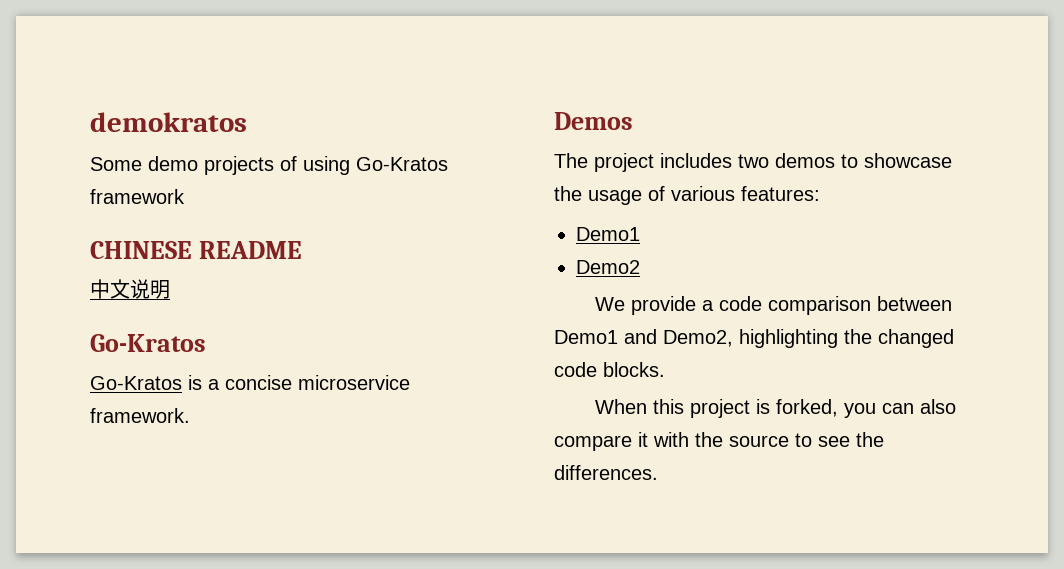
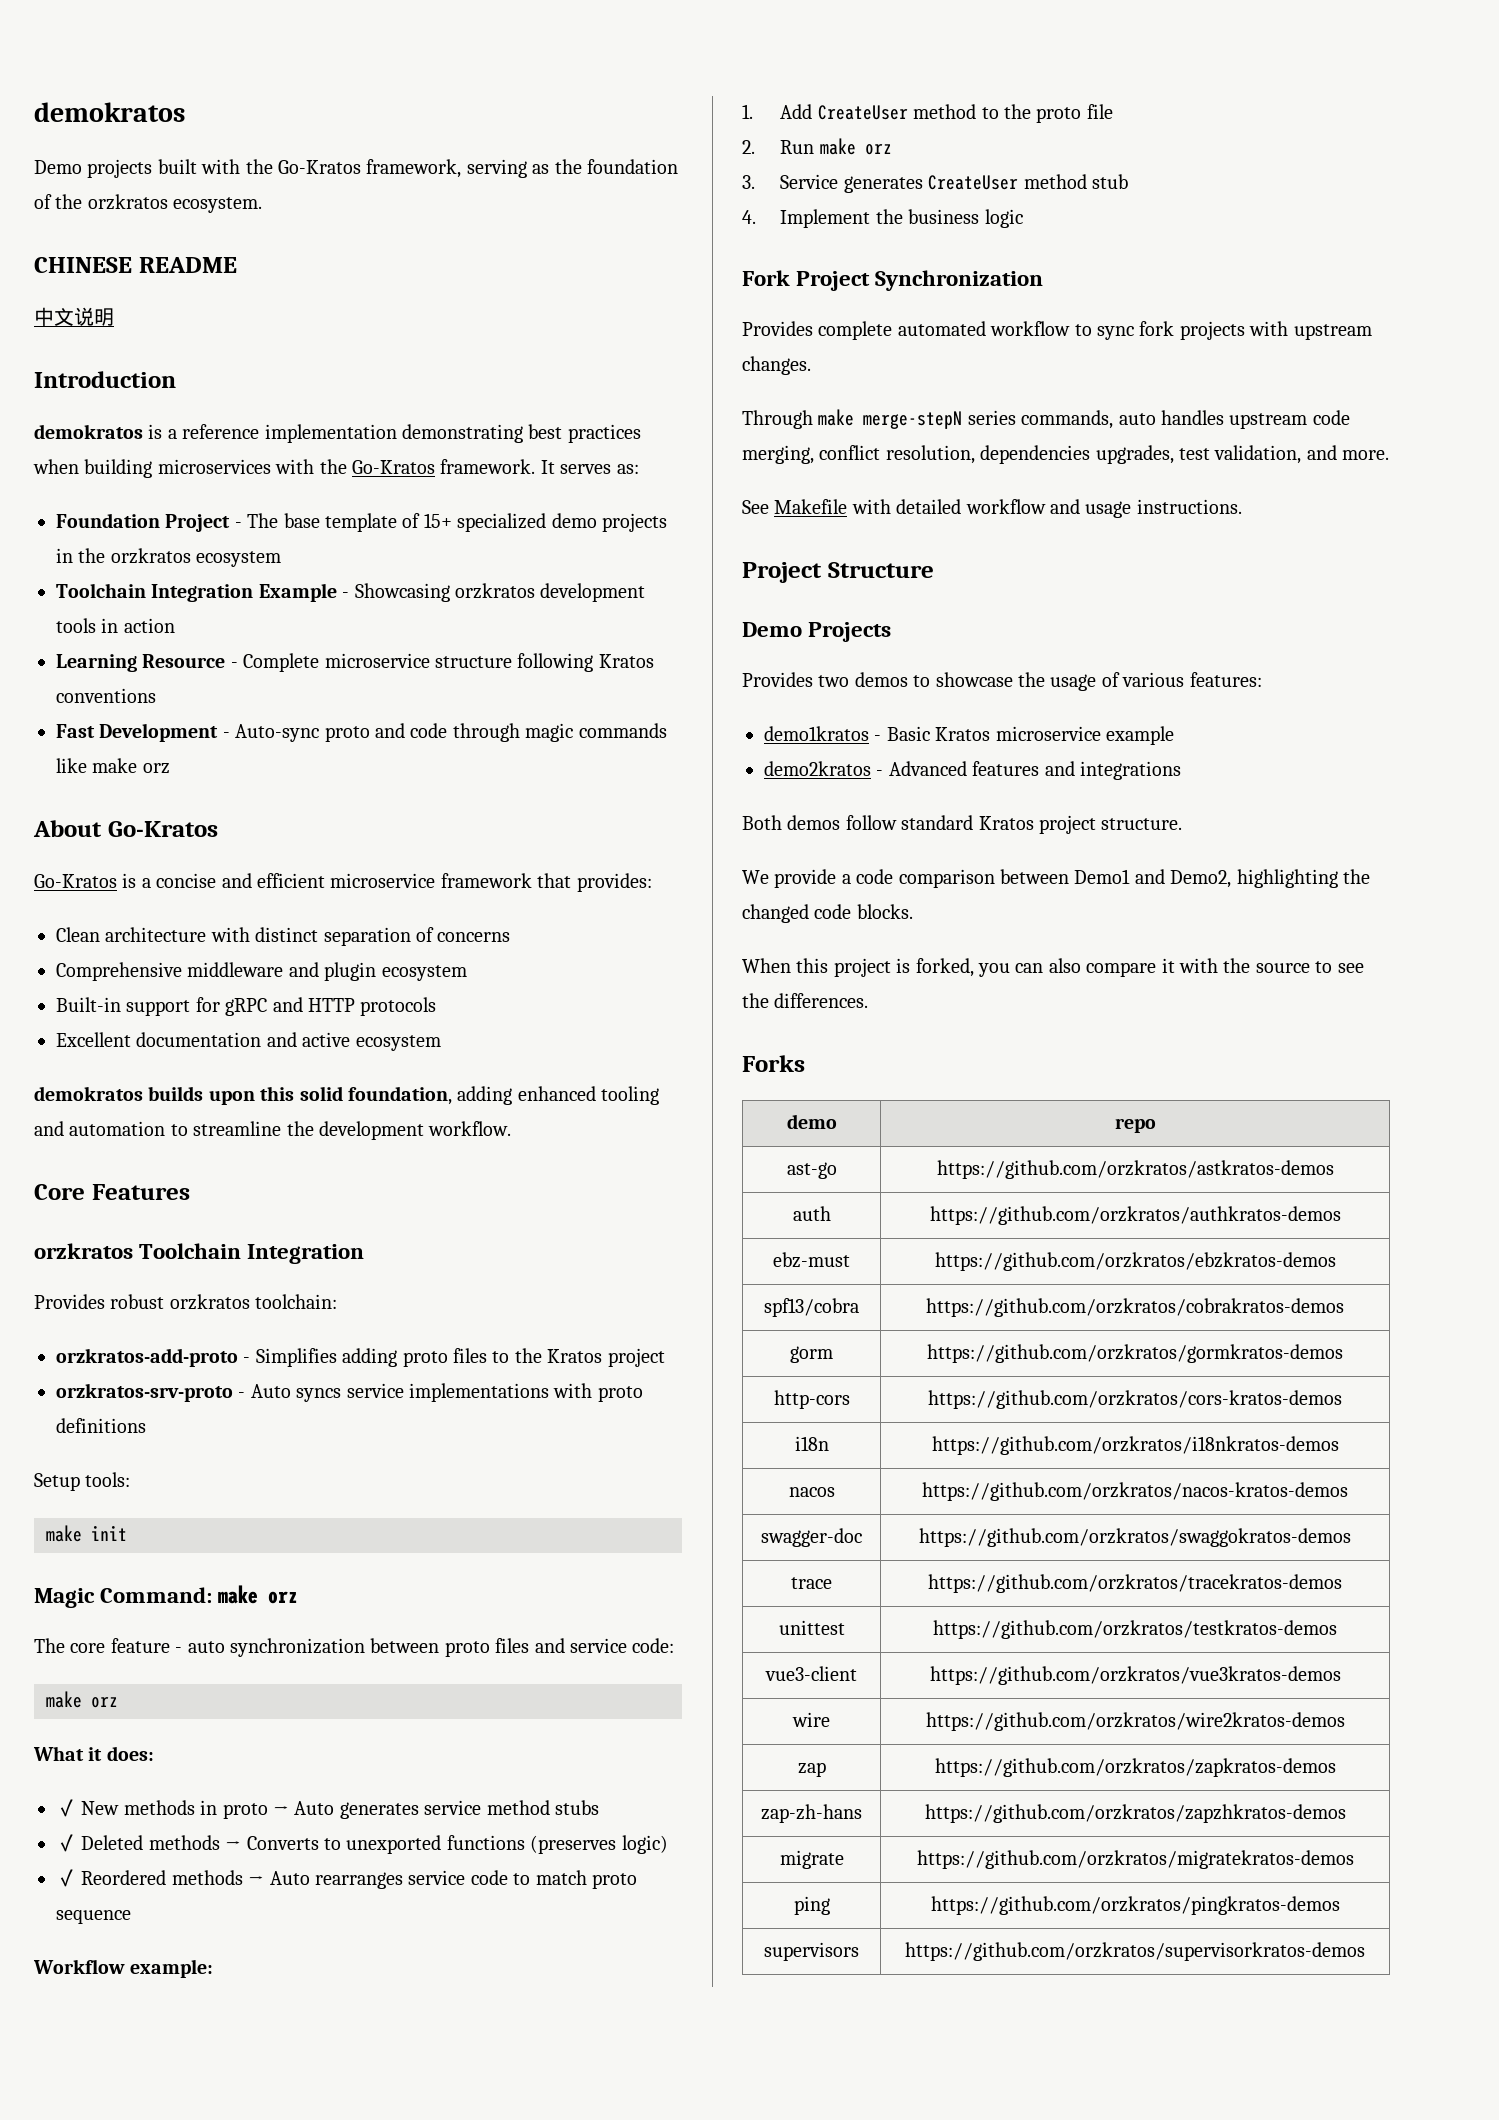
- Some demo projects of using Go-Kratos framework
+ Demo projects built with the Go-Kratos framework, serving as the foundation of the orzkratos ecosystem.
  CHINESE README
  中文说明
- Go-Kratos
+ Introduction
+ demokratos is a reference implementation demonstrating best practices when building microservices with the Go-Kratos framework. It serves as:
+ Foundation Project - The base template of 15+ specialized demo projects in the orzkratos ecosystem
+ Toolchain Integration Example - Showcasing orzkratos development tools in action
+ Learning Resource - Complete microservice structure following Kratos conventions
+ Fast Development - Auto-sync proto and code through magic commands like make orz
+ About Go-Kratos
- Go-Kratos is a concise microservice framework.
- Demos
- The project includes two demos to showcase the usage of various features:
- Demo1
- Demo2
+ Go-Kratos is a concise and efficient microservice framework that provides:
+ Clean architecture with distinct separation of concerns
+ Comprehensive middleware and plugin ecosystem
+ Built-in support for gRPC and HTTP protocols
+ Excellent documentation and active ecosystem
+ demokratos builds upon this solid foundation, adding enhanced tooling and automation to streamline the development workflow.
+ Core Features
+ orzkratos Toolchain Integration
+ Provides robust orzkratos toolchain:
+ orzkratos-add-proto - Simplifies adding proto files to the Kratos project
+ orzkratos-srv-proto - Auto syncs service implementations with proto definitions
+ Setup tools:
+ make init
+ Magic Command: make orz
+ The core feature - auto synchronization between proto files and service code:
+ make orz
+ What it does:
+ ✓ New methods in proto → Auto generates service method stubs
+ ✓ Deleted methods → Converts to unexported functions (preserves logic)
+ ✓ Reordered methods → Auto rearranges service code to match proto sequence
+ Workflow example:
+ 1. Add CreateUser method to the proto file
+ 2. Run make orz
+ 3. Service generates CreateUser method stub
+ 4. Implement the business logic
+ Fork Project Synchronization
+ Provides complete automated workflow to sync fork projects with upstream changes.
+ Through make merge-stepN series commands, auto handles upstream code merging, conflict resolution, dependencies upgrades, test validation, and more.
+ See Makefile with detailed workflow and usage instructions.
+ Project Structure
+ Demo Projects
+ Provides two demos to showcase the usage of various features:
+ demo1kratos - Basic Kratos microservice example
+ demo2kratos - Advanced features and integrations
+ Both demos follow standard Kratos project structure.
+ Forks
+ demo | repo
+ ast-go | https://github.com/orzkratos/astkratos-demos
+ auth | https://github.com/orzkratos/authkratos-demos
+ ebz-must | https://github.com/orzkratos/ebzkratos-demos
+ spf13/cobra | https://github.com/orzkratos/cobrakratos-demos
+ gorm | https://github.com/orzkratos/gormkratos-demos
+ http-cors | https://github.com/orzkratos/cors-kratos-demos
+ i18n | https://github.com/orzkratos/i18nkratos-demos
+ nacos | https://github.com/orzkratos/nacos-kratos-demos
+ swagger-doc | https://github.com/orzkratos/swaggokratos-demos
+ trace | https://github.com/orzkratos/tracekratos-demos
+ unittest | https://github.com/orzkratos/testkratos-demos
+ vue3-client | https://github.com/orzkratos/vue3kratos-demos
+ wire | https://github.com/orzkratos/wire2kratos-demos
+ zap | https://github.com/orzkratos/zapkratos-demos
+ zap-zh-hans | https://github.com/orzkratos/zapzhkratos-demos
+ migrate | https://github.com/orzkratos/migratekratos-demos
+ ping | https://github.com/orzkratos/pingkratos-demos
+ supervisors | https://github.com/orzkratos/supervisorkratos-demos

